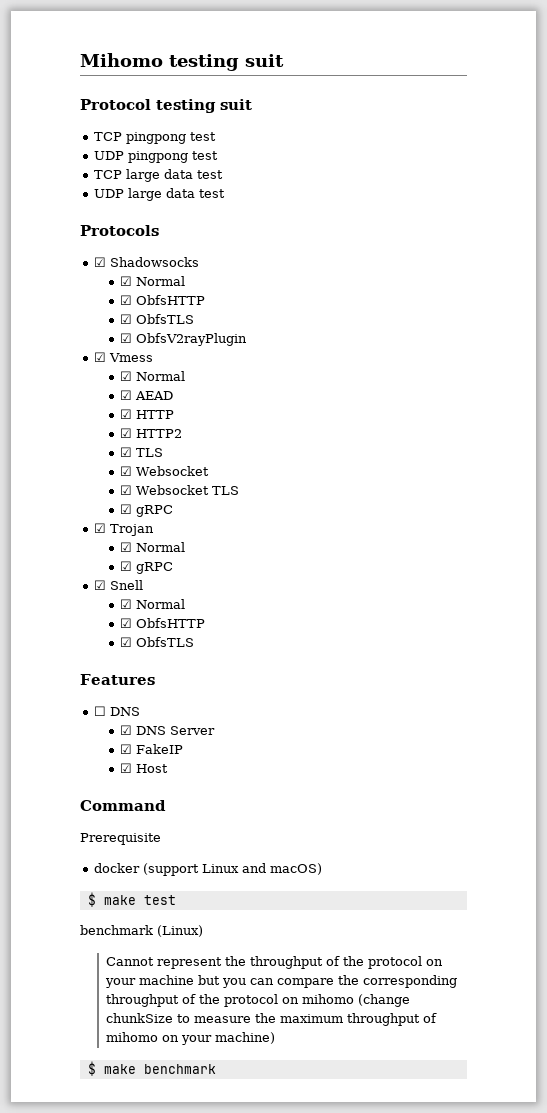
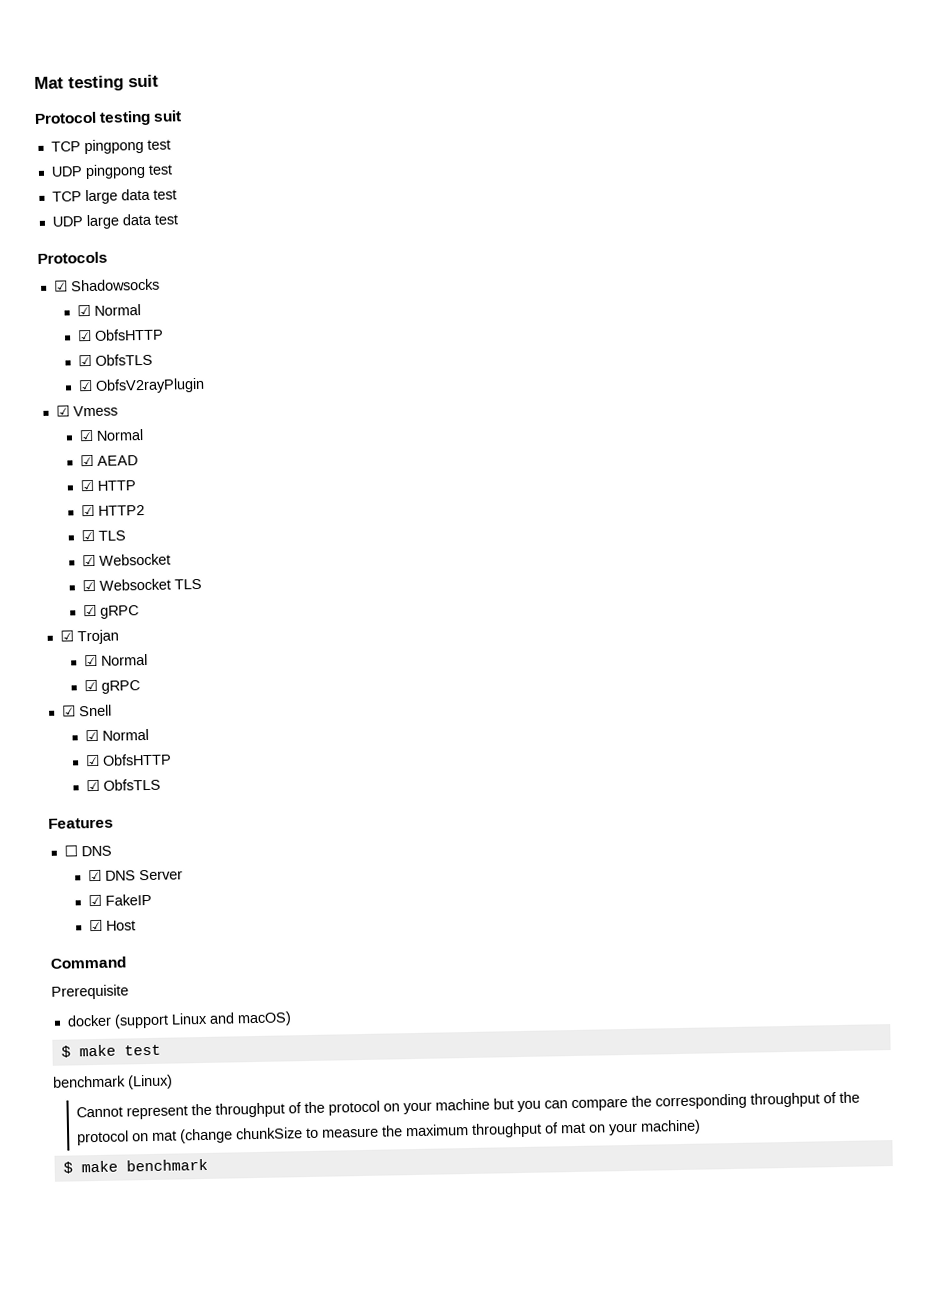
- Mihomo testing suit
+ Mat testing suit
- Cannot represent the throughput of the protocol on your machine but you can compare the corresponding throughput of the protocol on mihomo (change chunkSize to measure the maximum throughput of mihomo on your machine)
+ Cannot represent the throughput of the protocol on your machine but you can compare the corresponding throughput of the protocol on mat (change chunkSize to measure the maximum throughput of mat on your machine)

